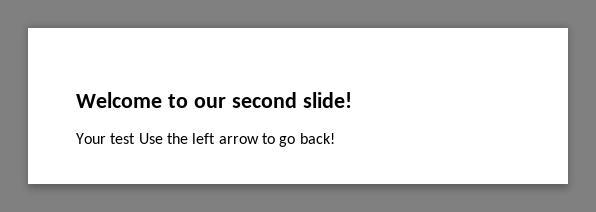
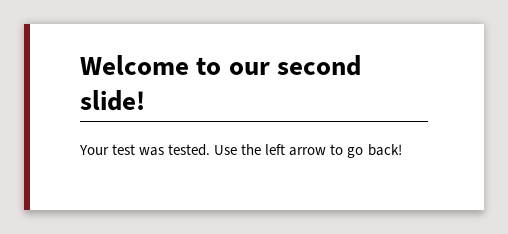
- Your test Use the left arrow to go back!
+ Your test was tested. Use the left arrow to go back!

